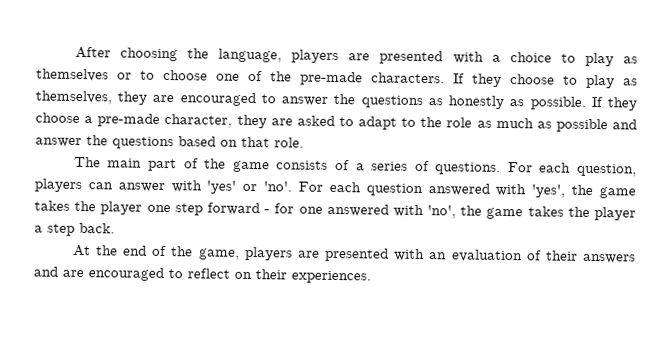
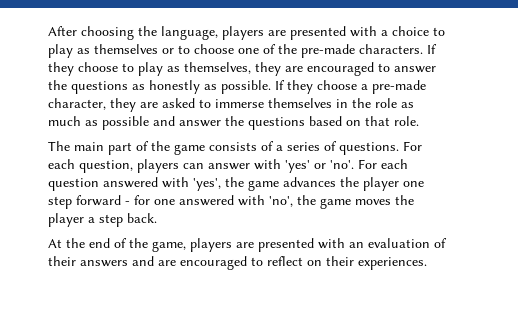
- If they choose a pre-made character, they are asked to adapt to the role as much as possible and answer the questions based on that role.
+ If they choose a pre-made character, they are asked to immerse themselves in the role as much as possible and answer the questions based on that role.
- For each question answered with 'yes', the game takes the player one step forward - for one answered with 'no', the game takes the player a step back.
+ For each question answered with 'yes', the game advances the player one step forward - for one answered with 'no', the game moves the player a step back.

